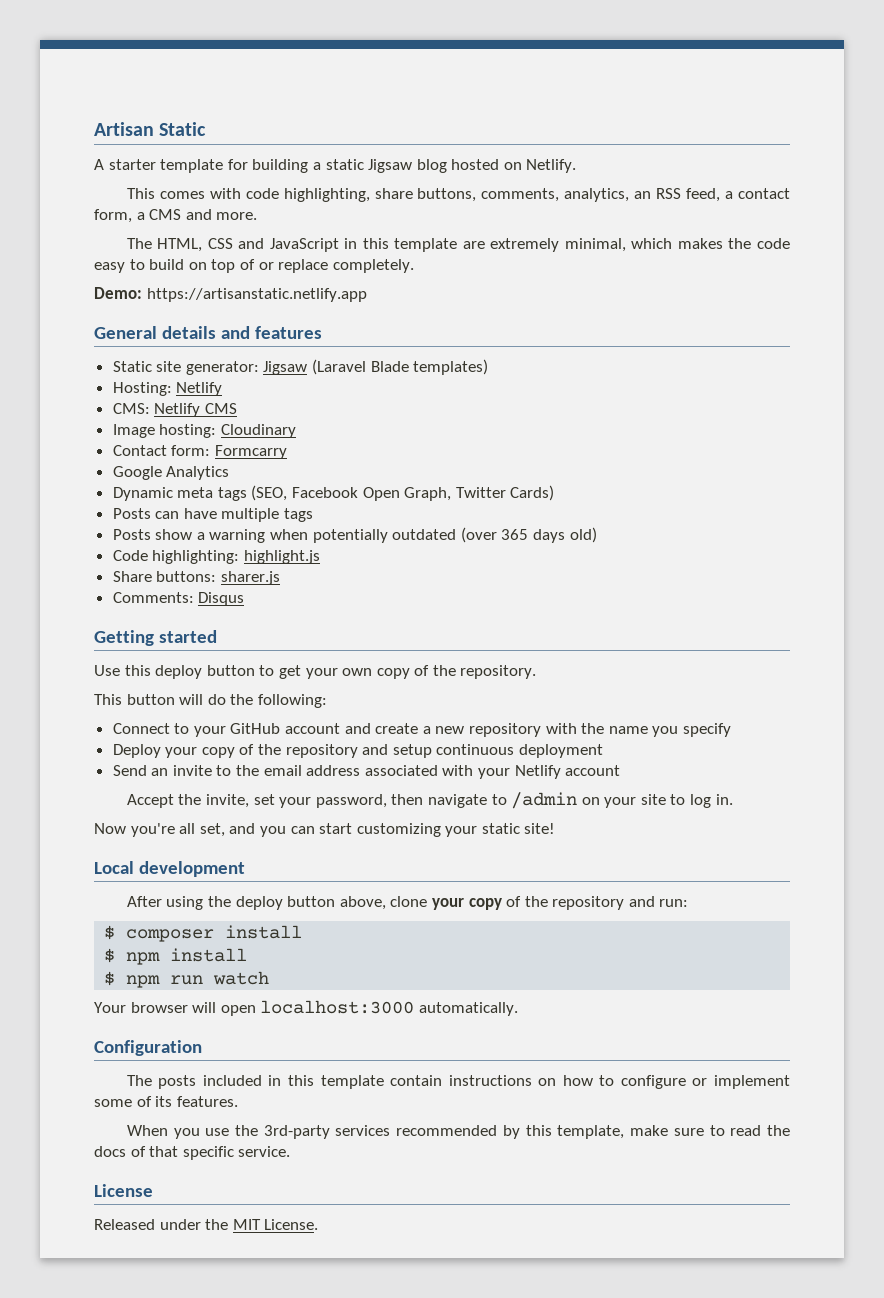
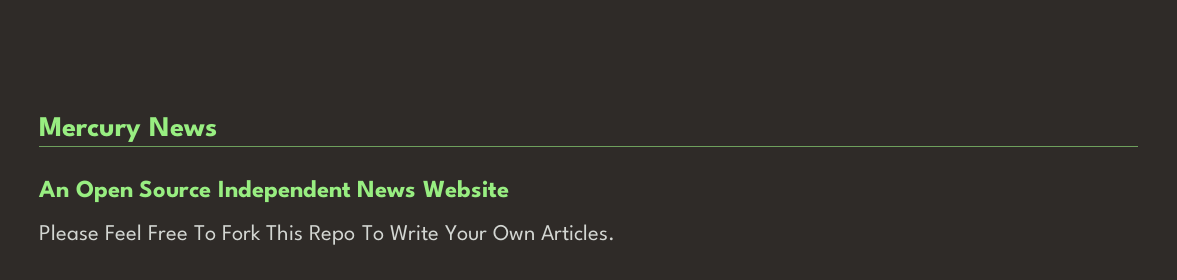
- Artisan Static
- A starter template for building a static Jigsaw blog hosted on Netlify.
- This comes with code highlighting, share buttons, comments, analytics, an RSS feed, a contact form, a CMS and more.
- The HTML, CSS and JavaScript in this template are extremely minimal, which makes the code easy to build on top of or replace completely.
- Demo: https://artisanstatic.netlify.app
- General details and features
- Static site generator: Jigsaw (Laravel Blade templates)
- Hosting: Netlify
- CMS: Netlify CMS
- Image hosting: Cloudinary
- Contact form: Formcarry
- Google Analytics
- Dynamic meta tags (SEO, Facebook Open Graph, Twitter Cards)
- Posts can have multiple tags
- Posts show a warning when potentially outdated (over 365 days old)
- Code highlighting: highlight.js
- Share buttons: sharer.js
- Comments: Disqus
- Getting started
- Use this deploy button to get your own copy of the repository.
- This button will do the following:
- Connect to your GitHub account and create a new repository with the name you specify
- Deploy your copy of the repository and setup continuous deployment
- Send an invite to the email address associated with your Netlify account
- Accept the invite, set your password, then navigate to /admin on your site to log in.
- Now you're all set, and you can start customizing your static site!
- Local development
- After using the deploy button above, clone your copy of the repository and run:
- $ composer install
- $ npm install
- $ npm run watch
- Your browser will open localhost:3000 automatically.
- Configuration
- The posts included in this template contain instructions on how to configure or implement some of its features.
- When you use the 3rd-party services recommended by this template, make sure to read the docs of that specific service.
- License
- Released under the MIT License.
+ Mercury News
+ An Open Source Independent News Website
+ Please Feel Free To Fork This Repo To Write Your Own Articles.

